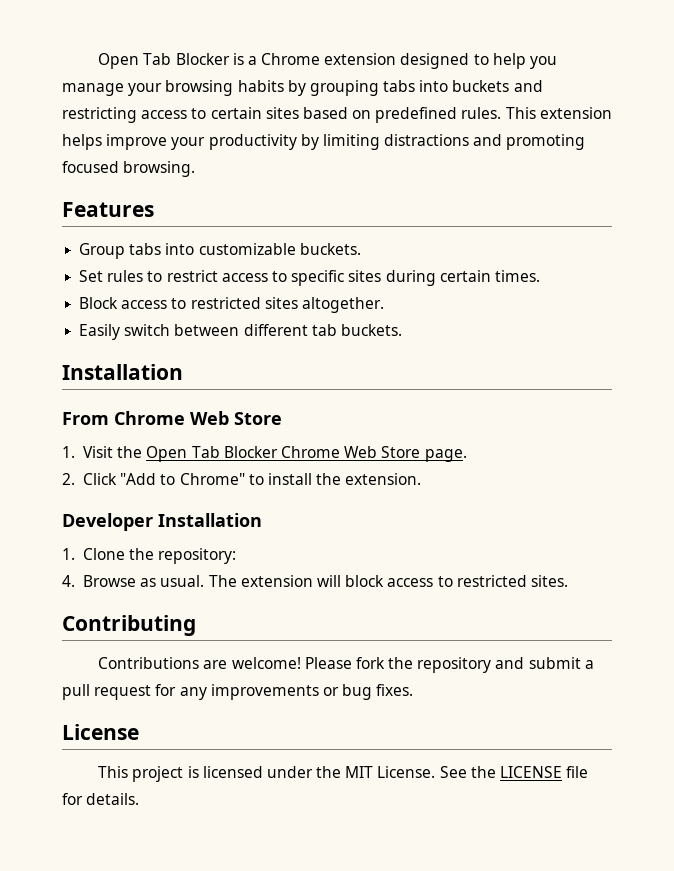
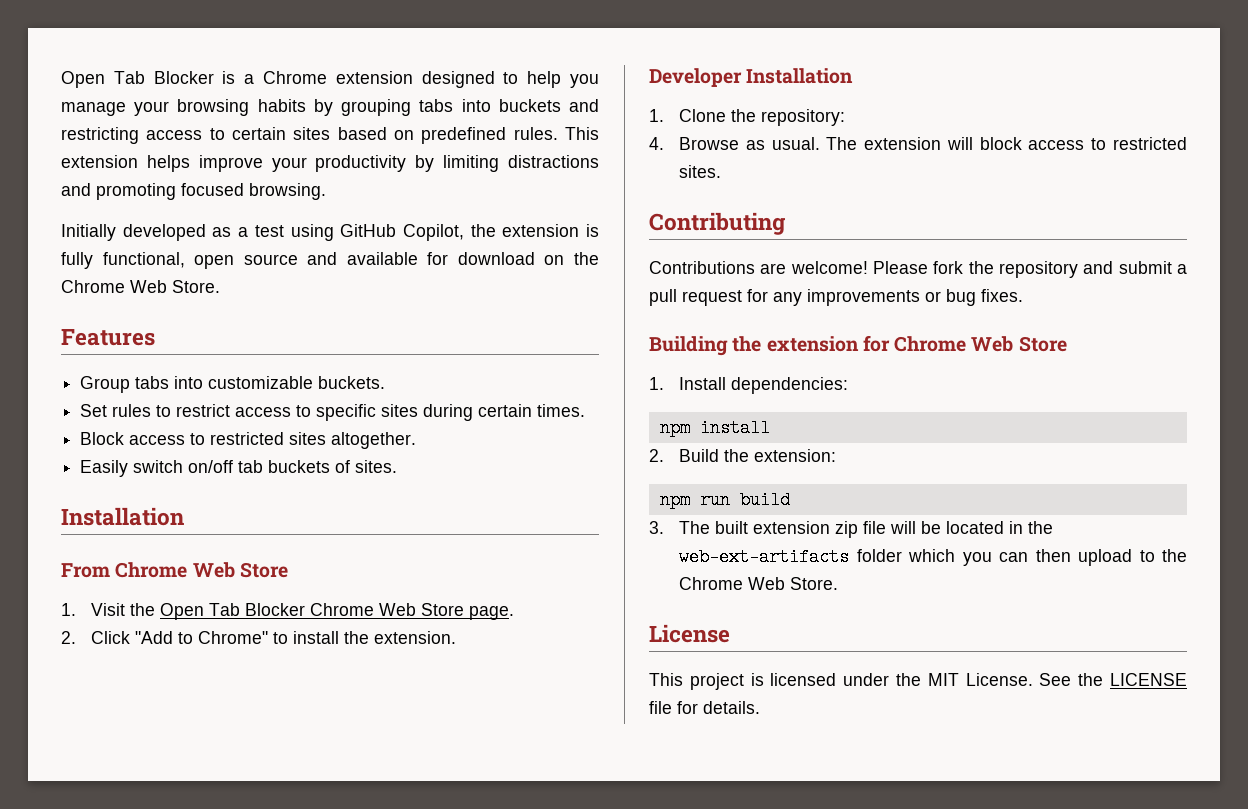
+ Initially developed as a test using GitHub Copilot, the extension is fully functional, open source and available for download on the Chrome Web Store.
- Easily switch between different tab buckets.
+ Easily switch on/off tab buckets of sites.
+ Building the extension for Chrome Web Store
+ 1. Install dependencies:
+ npm install
+ 2. Build the extension:
+ npm run build
+ 3. The built extension zip file will be located in the web-ext-artifacts folder which you can then upload to the Chrome Web Store.

